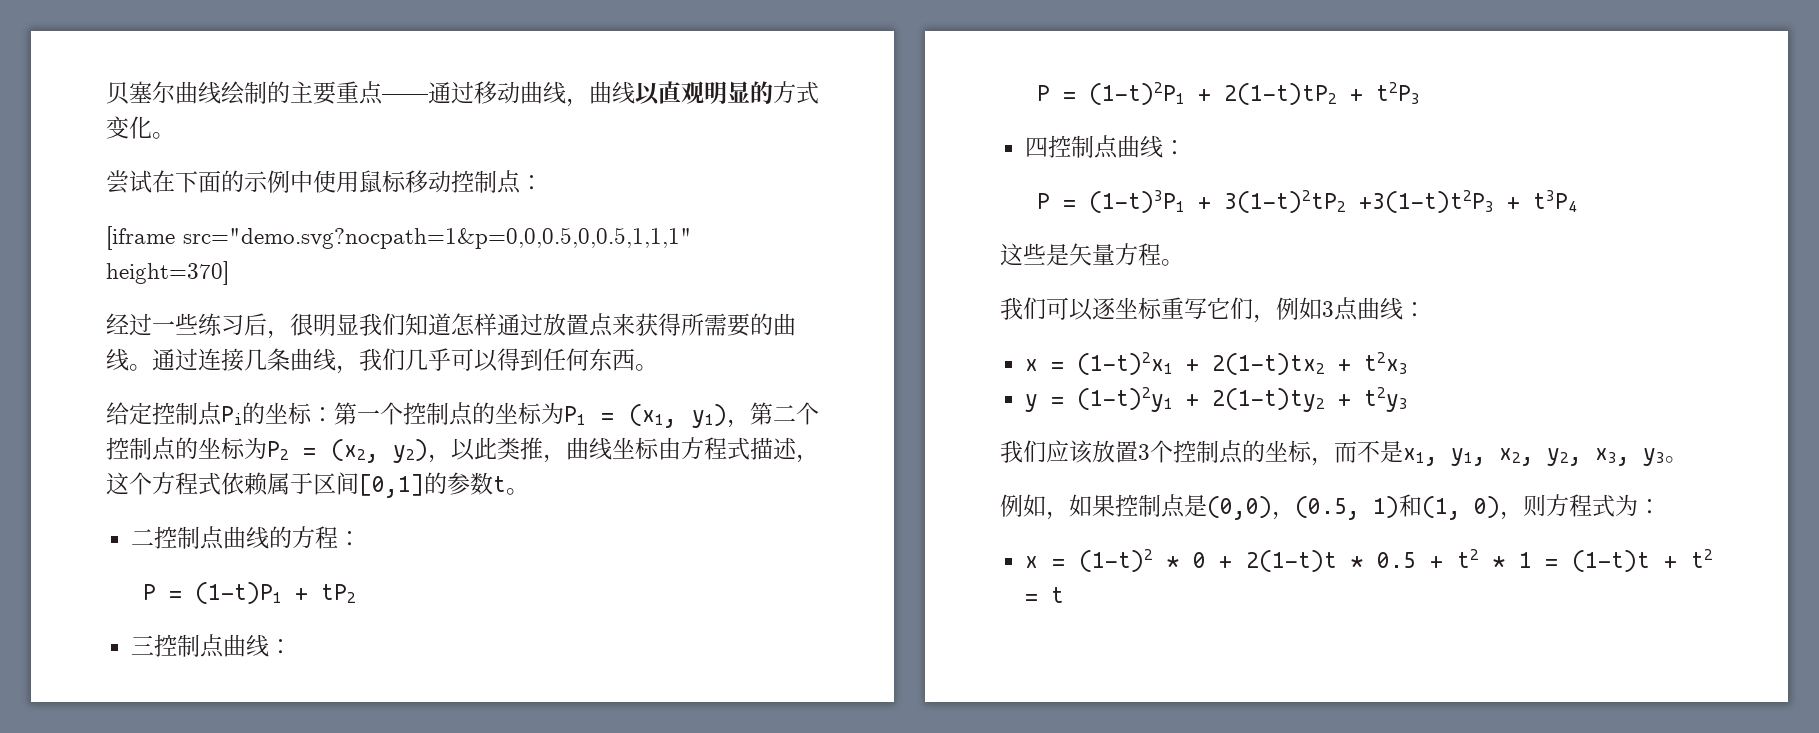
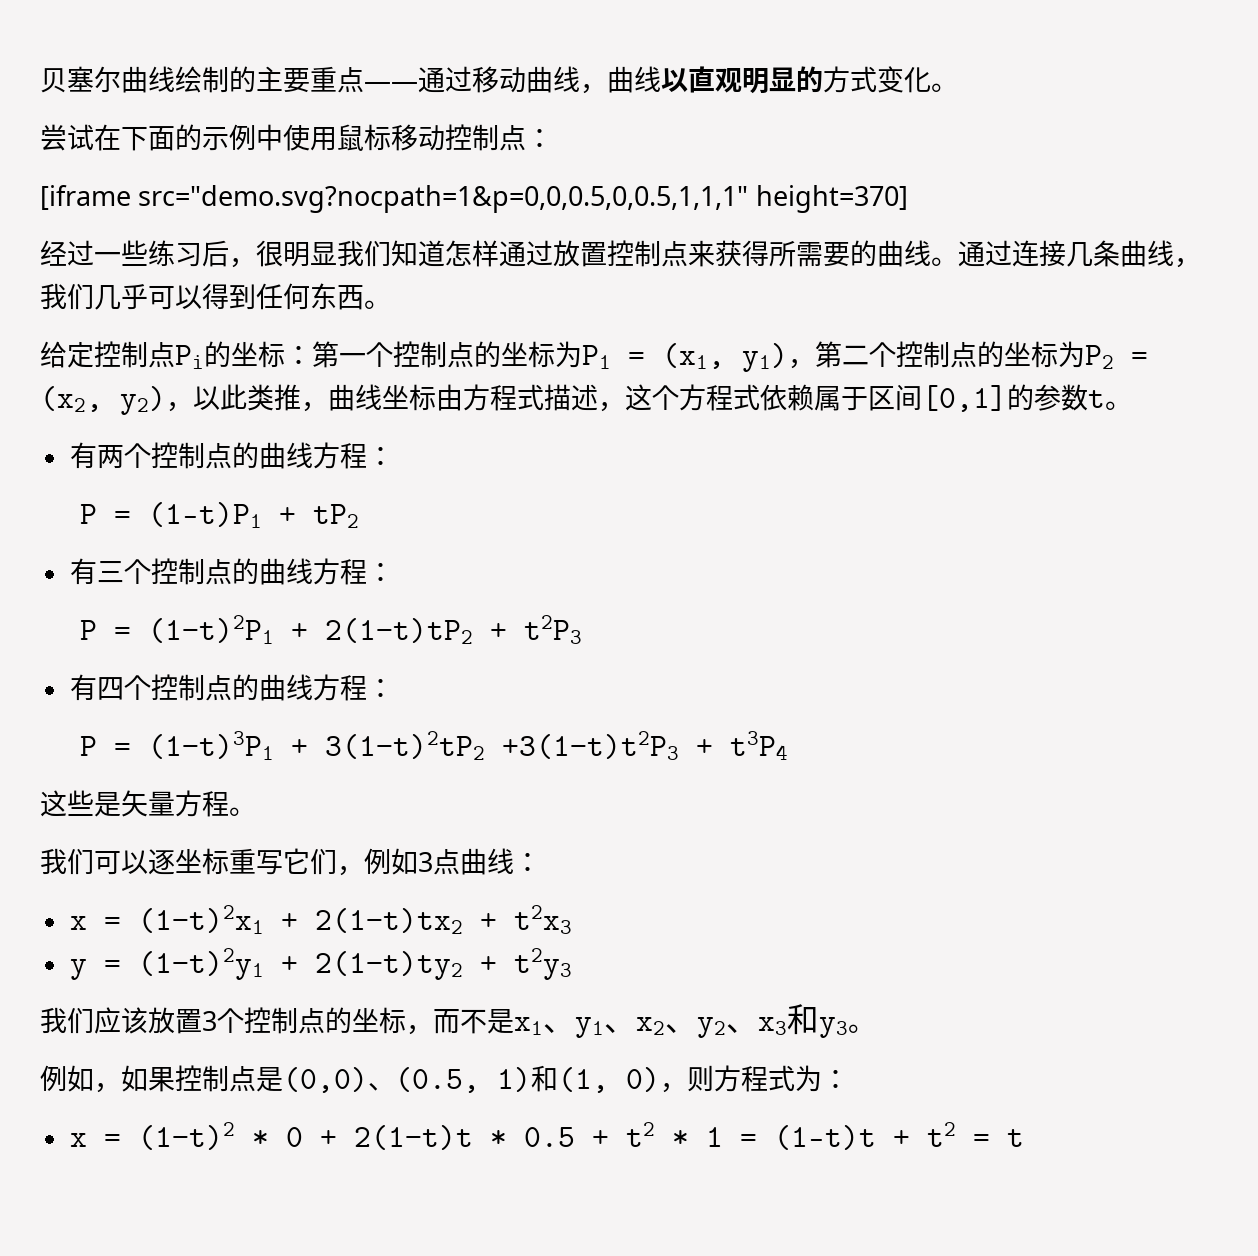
- 经过一些练习后，很明显我们知道怎样通过放置点来获得所需要的曲线。
+ 经过一些练习后，很明显我们知道怎样通过放置控制点来获得所需要的曲线。
- 二控制点曲线的方程：
+ 有两个控制点的曲线方程：
- 三控制点曲线：
+ 有三个控制点的曲线方程：
- 四控制点曲线：
+ 有四个控制点的曲线方程：
- 我们应该放置3个控制点的坐标，而不是x1, y1, x2, y2, x3, y3。
+ 我们应该放置3个控制点的坐标，而不是x1、y1、x2、y2、x3和y3。
- 例如，如果控制点是(0,0)，(0.5, 1)和(1, 0)，则方程式为：
+ 例如，如果控制点是(0,0)、(0.5, 1)和(1, 0)，则方程式为：

